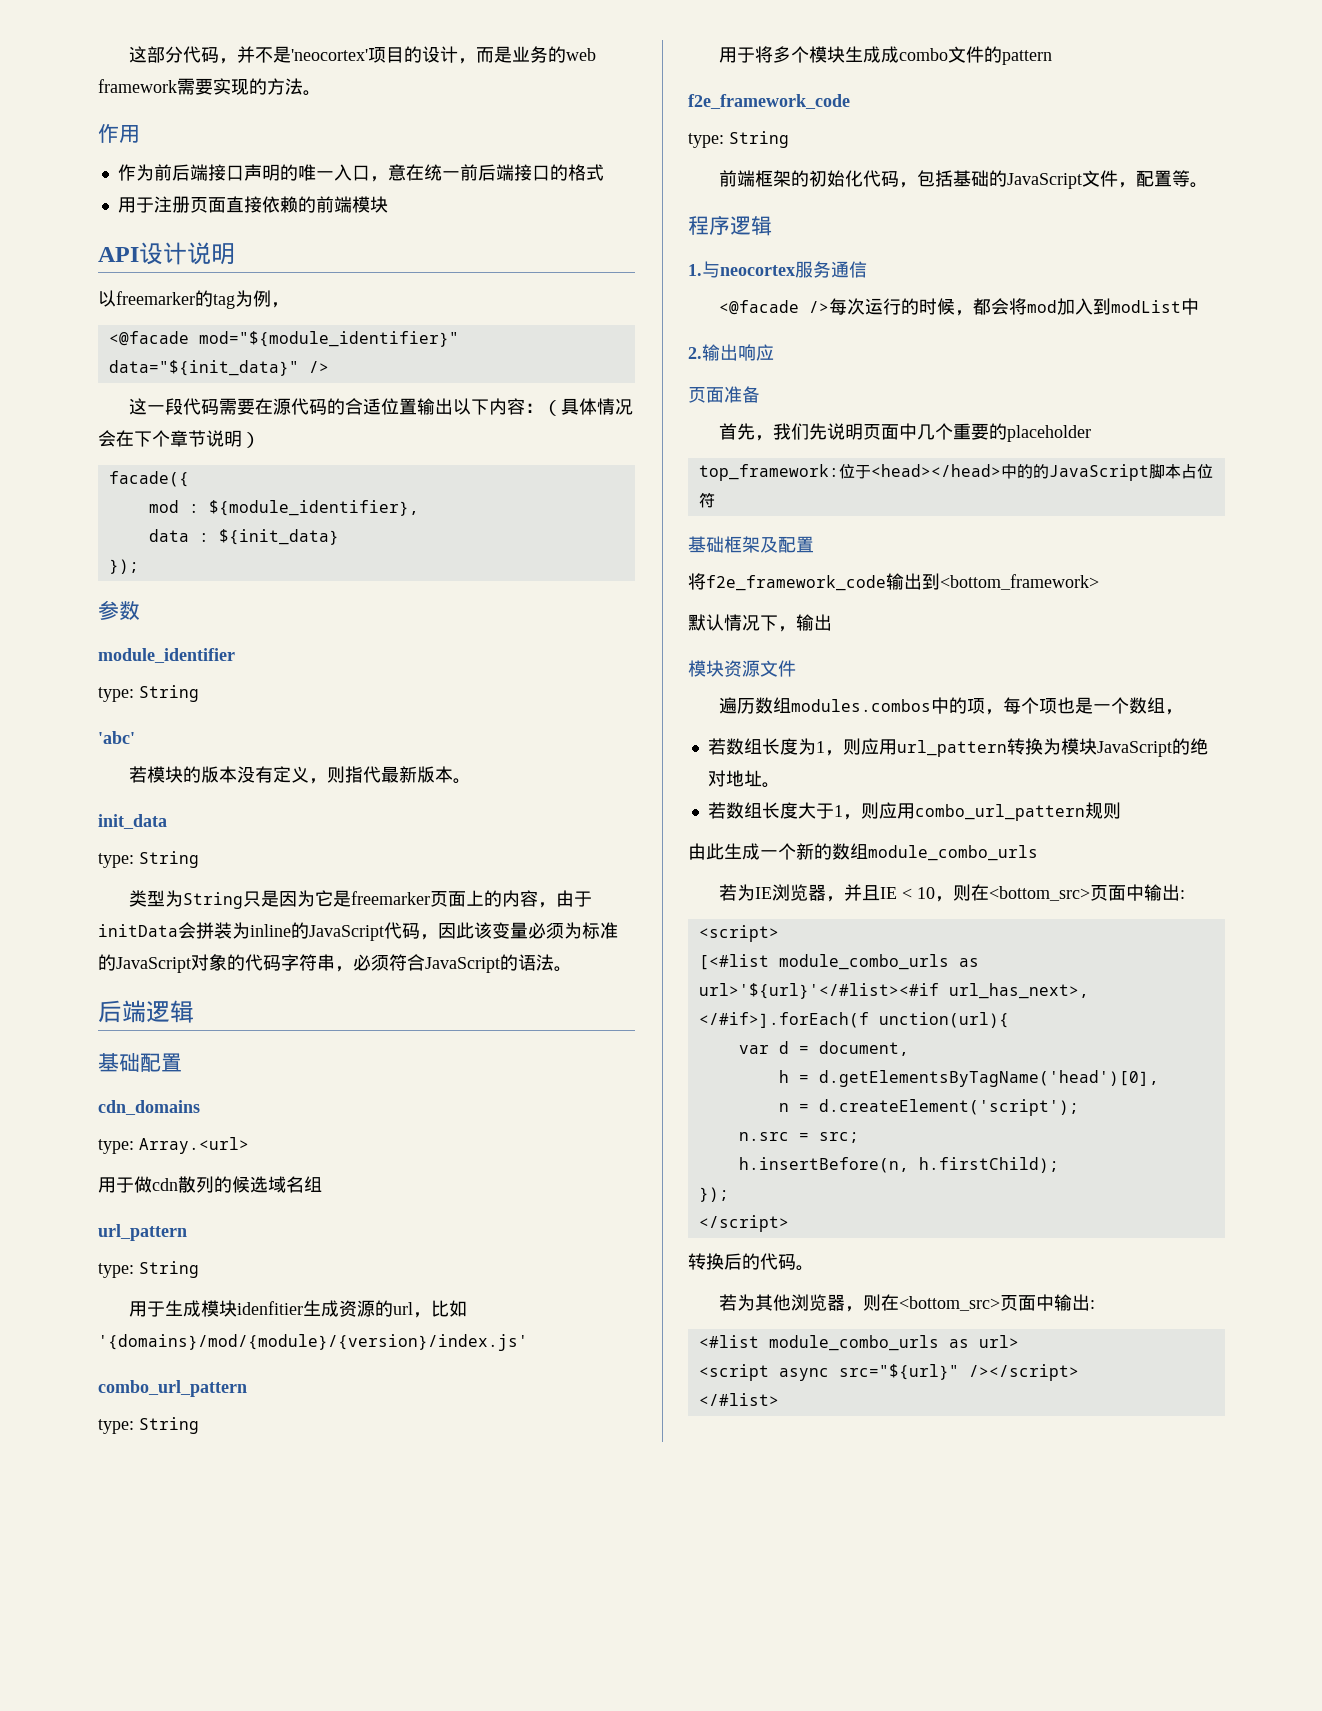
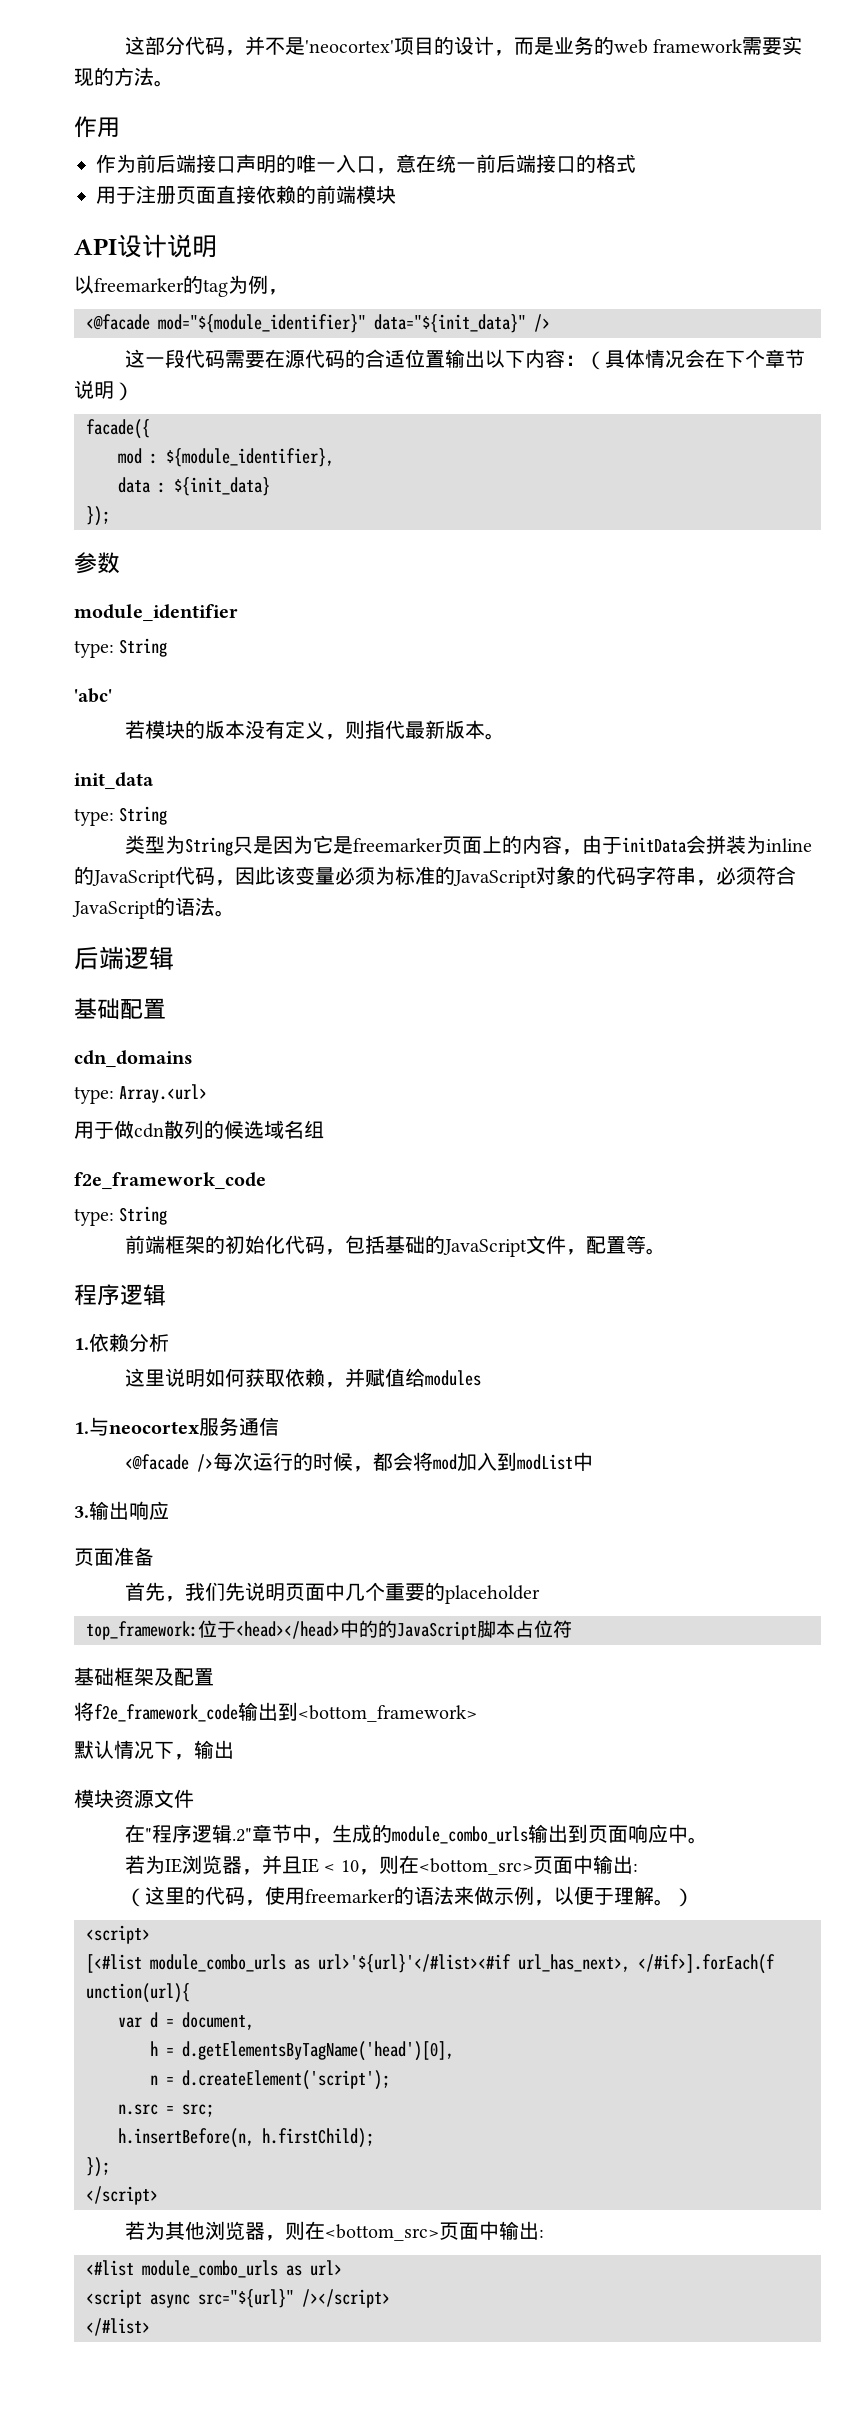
  用于做cdn散列的候选域名组
- url_pattern
- type: String
- 用于生成模块idenfitier生成资源的url，比如'{domains}/mod/{module}/{version}/index.js'
- combo_url_pattern
- type: String
- 用于将多个模块生成成combo文件的pattern
+ 1.依赖分析
+ 这里说明如何获取依赖，并赋值给modules
- 2.输出响应
+ 3.输出响应
- 遍历数组modules.combos中的项，每个项也是一个数组，
- 若数组长度为1，则应用url_pattern转换为模块JavaScript的绝对地址。
- 若数组长度大于1，则应用combo_url_pattern规则
- 由此生成一个新的数组module_combo_urls
+ 在"程序逻辑.2"章节中，生成的module_combo_urls输出到页面响应中。
+ （这里的代码，使用freemarker的语法来做示例，以便于理解。）
- 转换后的代码。

